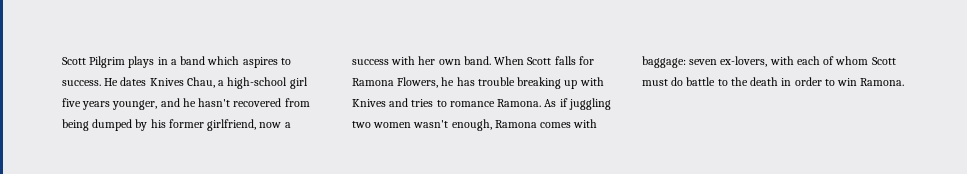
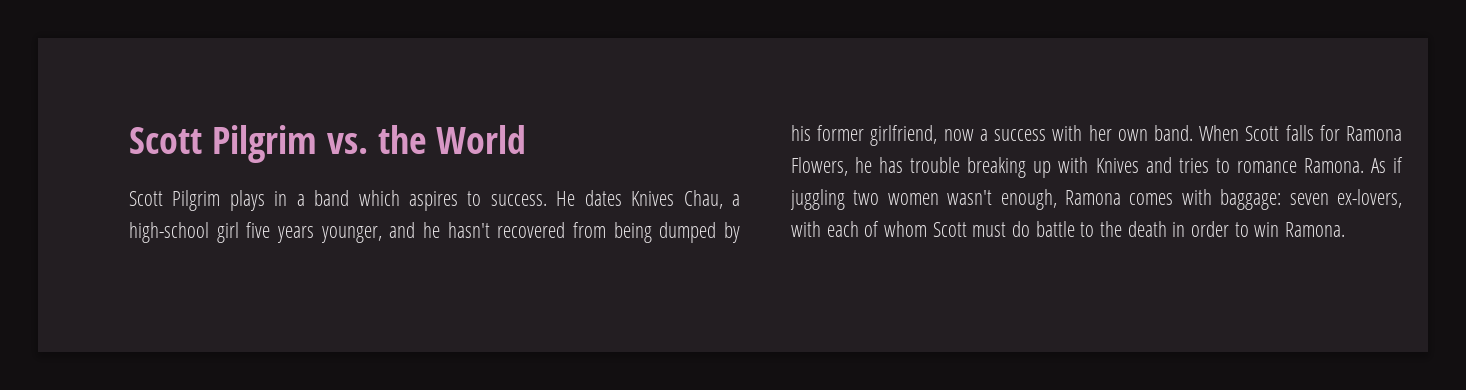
+ Scott Pilgrim vs. the World

